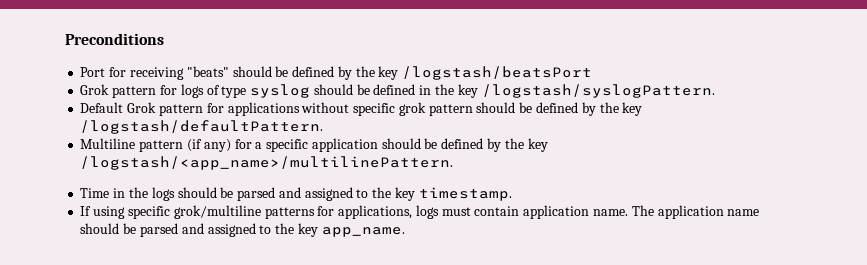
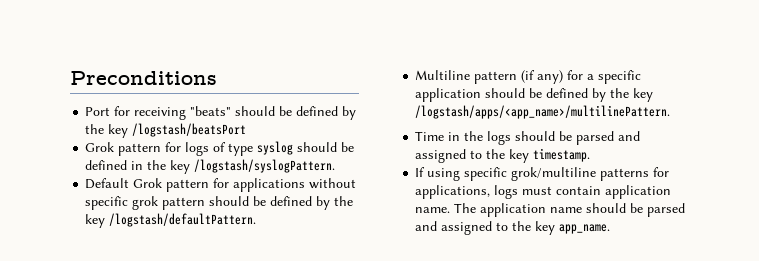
- Multiline pattern (if any) for a specific application should be defined by the key /logstash/<app_name>/multilinePattern.
+ Multiline pattern (if any) for a specific application should be defined by the key /logstash/apps/<app_name>/multilinePattern.

